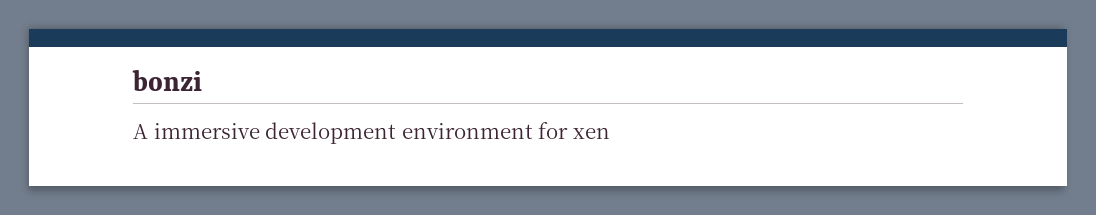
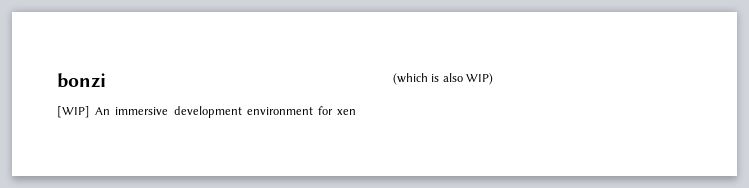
- A immersive development environment for xen
+ [WIP] An immersive development environment for xen (which is also WIP)

